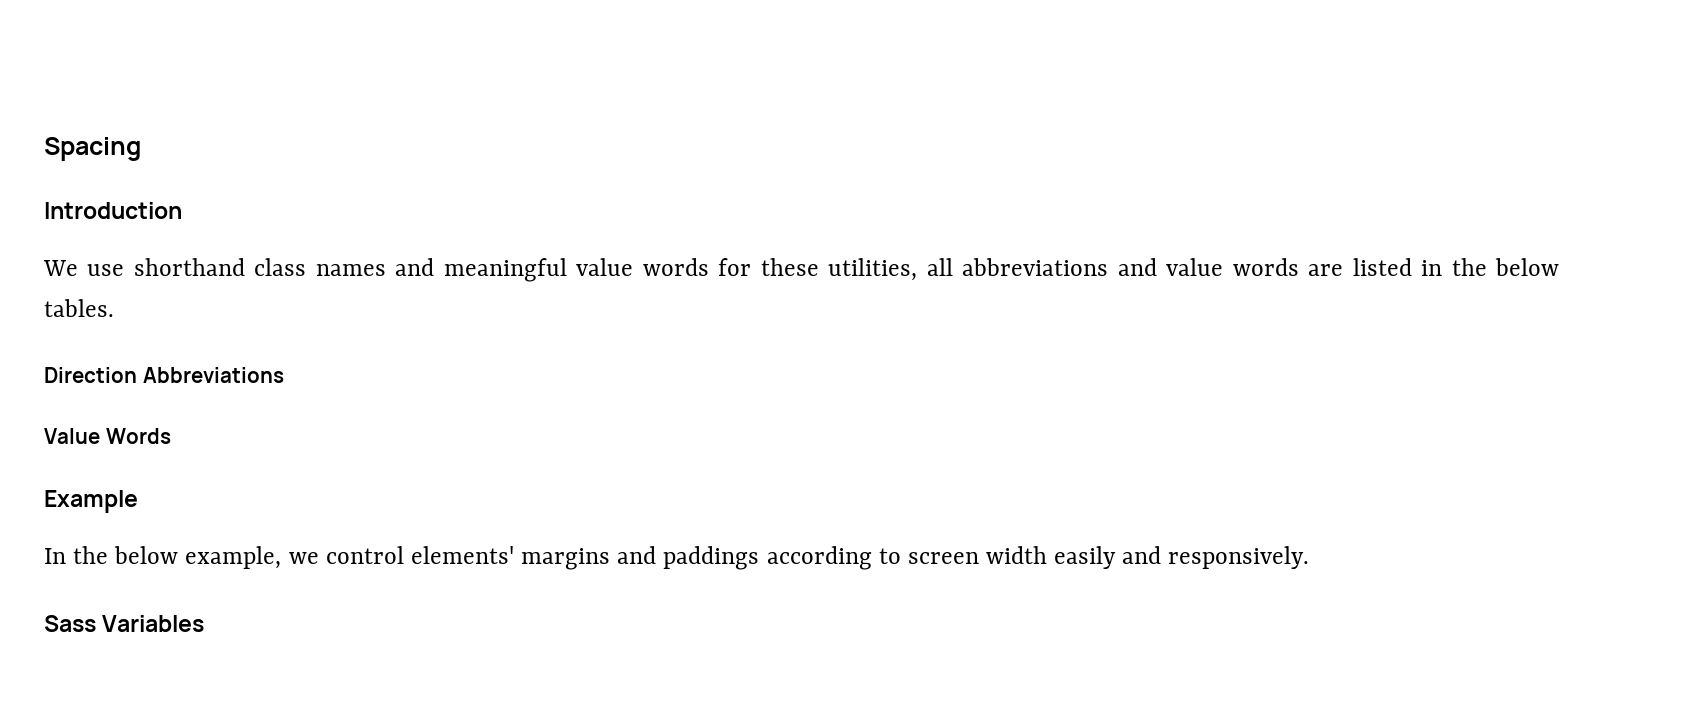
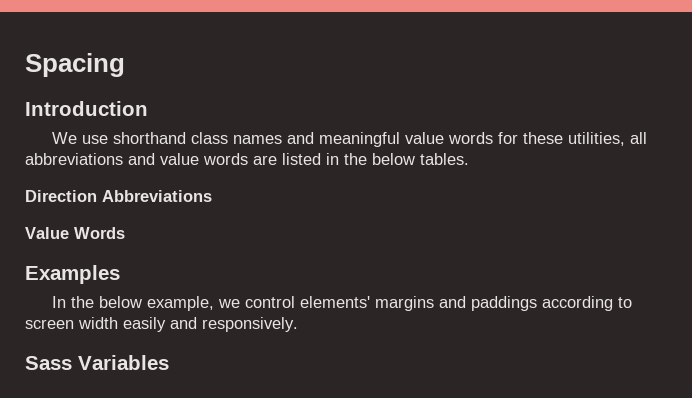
- Example
+ Examples

